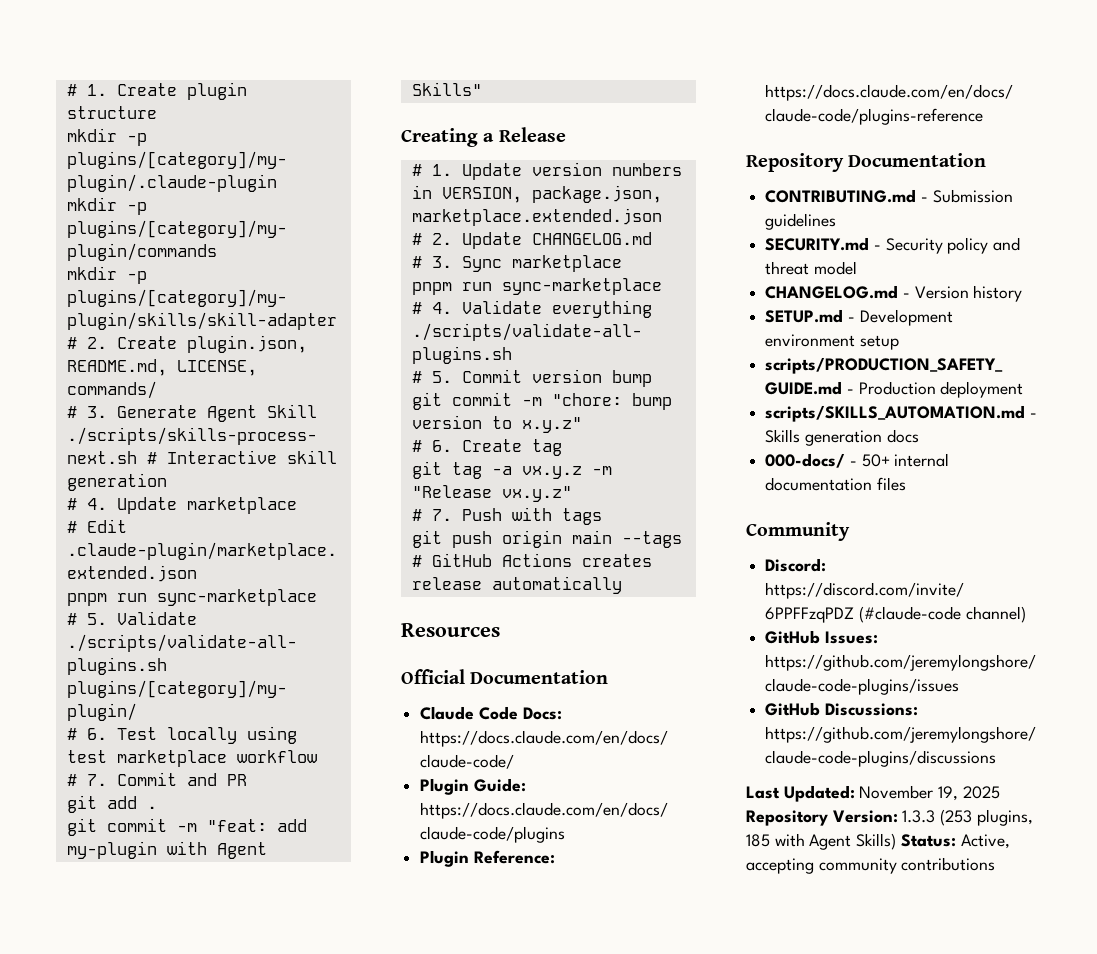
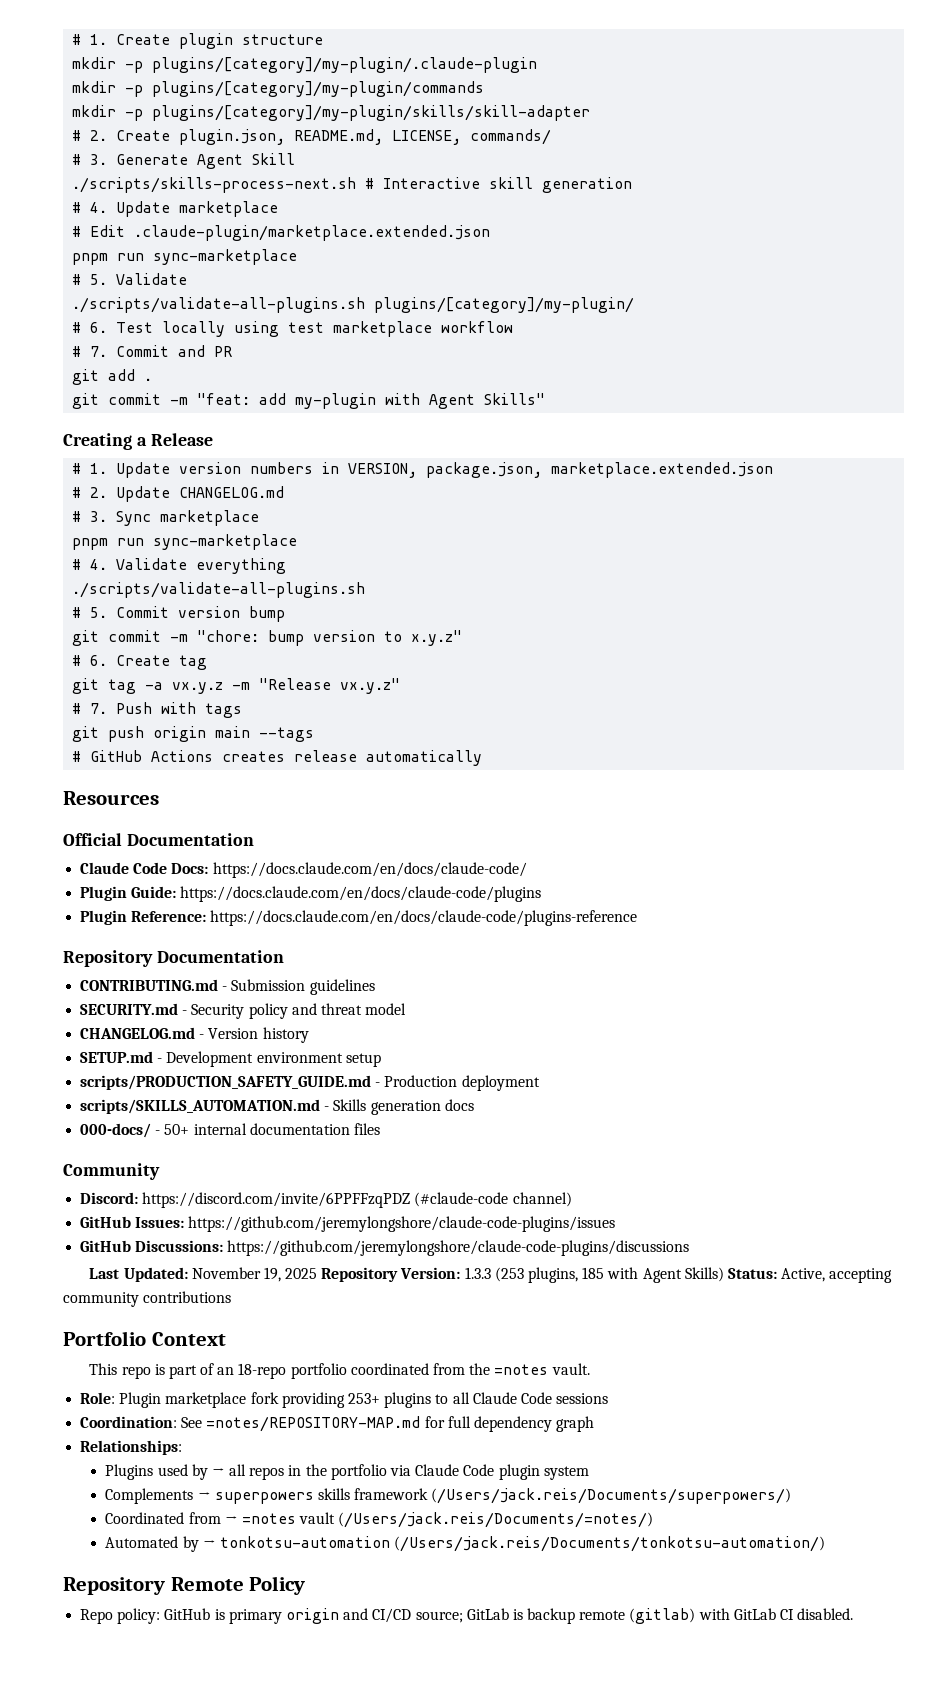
+ Portfolio Context
+ This repo is part of an 18-repo portfolio coordinated from the =notes vault.
+ Role: Plugin marketplace fork providing 253+ plugins to all Claude Code sessions
+ Coordination: See =notes/REPOSITORY-MAP.md for full dependency graph
+ Relationships:
+ Plugins used by → all repos in the portfolio via Claude Code plugin system
+ Complements → superpowers skills framework (/Users/jack.reis/Documents/superpowers/)
+ Coordinated from → =notes vault (/Users/jack.reis/Documents/=notes/)
+ Automated by → tonkotsu-automation (/Users/jack.reis/Documents/tonkotsu-automation/)
+ Repository Remote Policy
+ Repo policy: GitHub is primary origin and CI/CD source; GitLab is backup remote (gitlab) with GitLab CI disabled.

